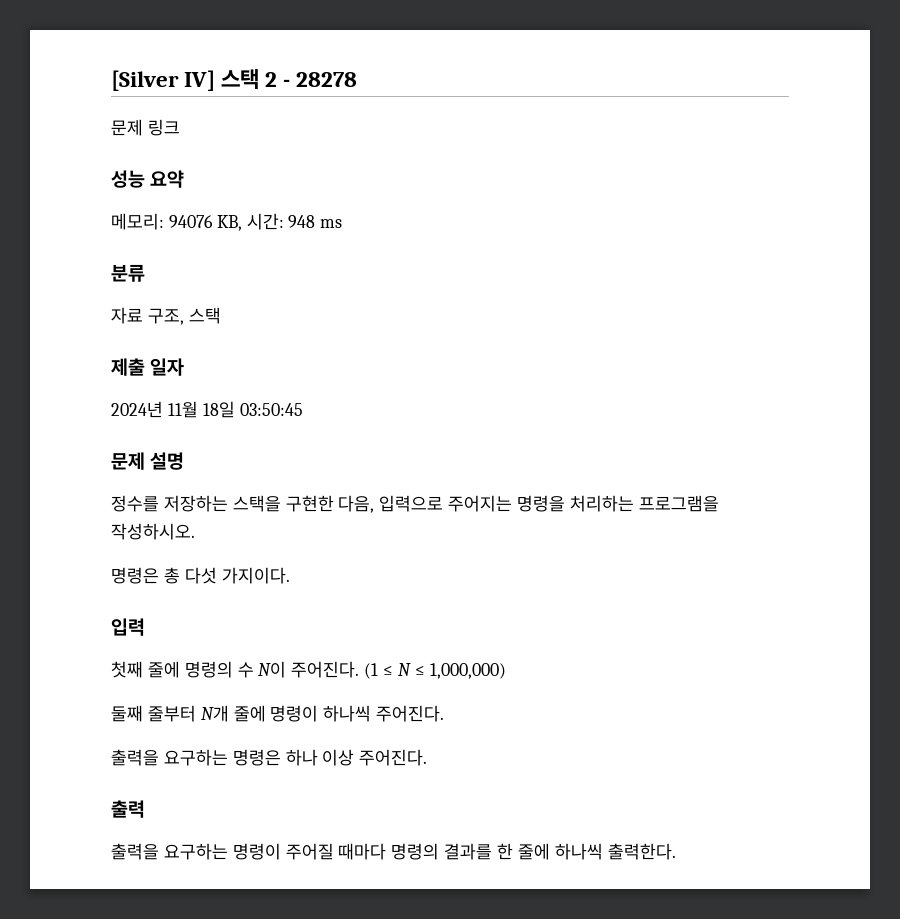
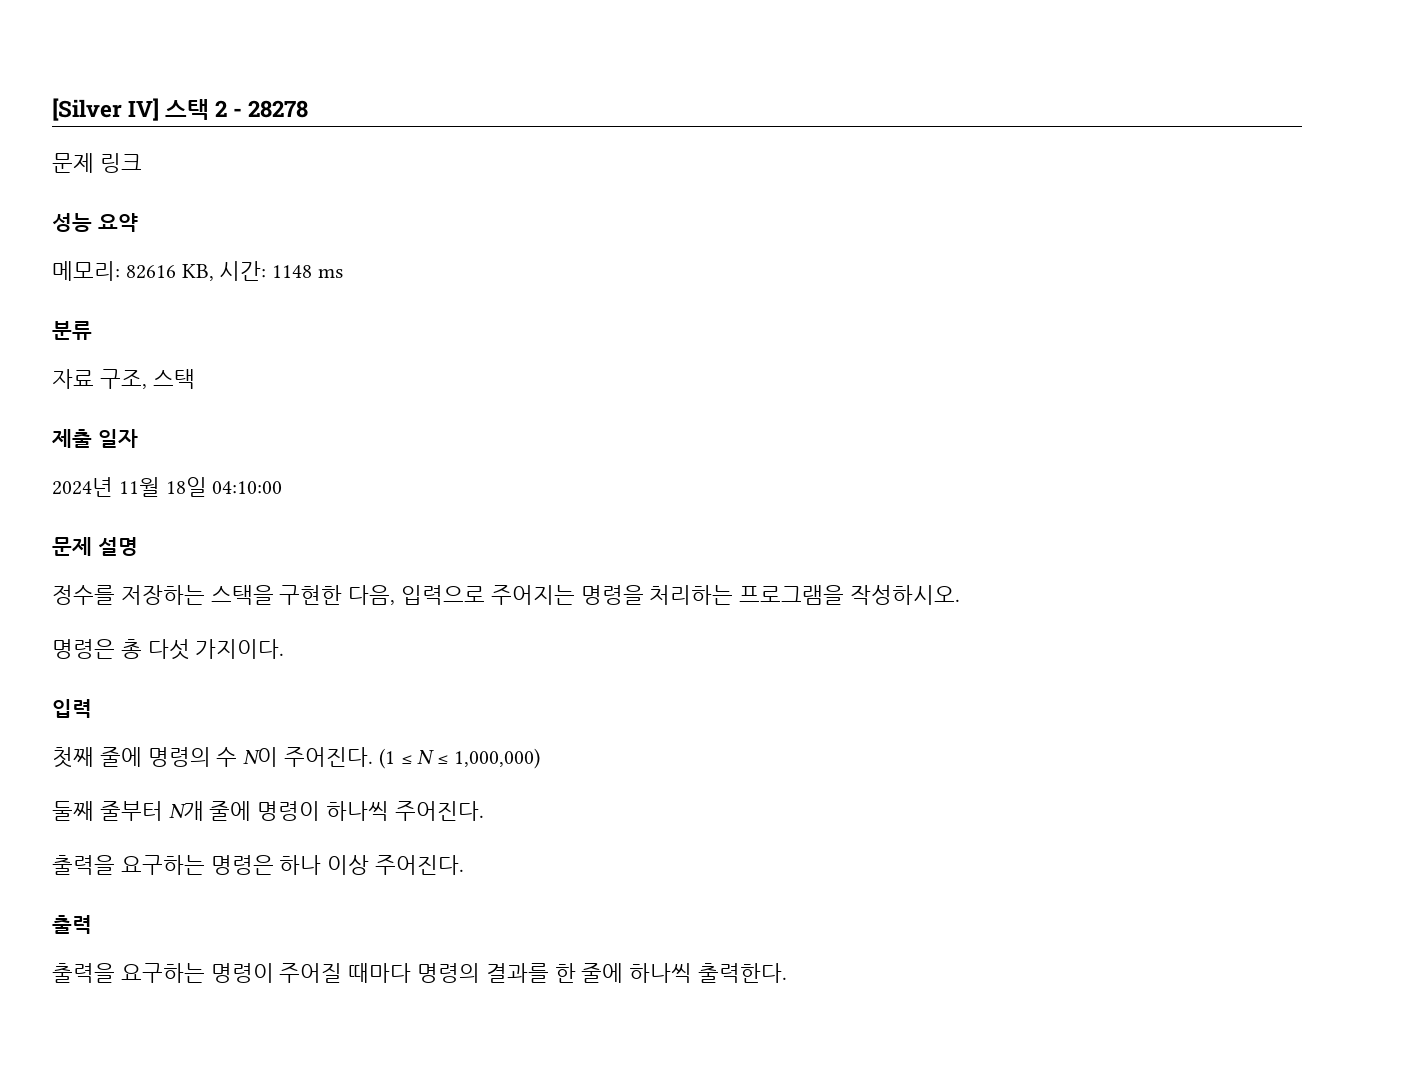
- 메모리: 94076 KB, 시간: 948 ms
+ 메모리: 82616 KB, 시간: 1148 ms
- 2024년 11월 18일 03:50:45
+ 2024년 11월 18일 04:10:00

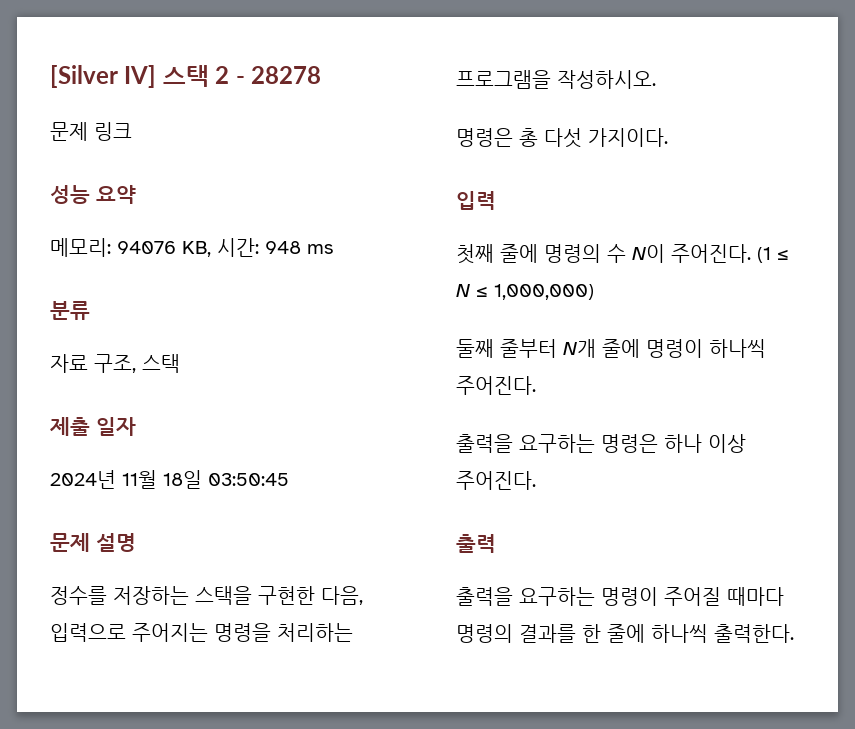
- 메모리: 82616 KB, 시간: 1148 ms
+ 메모리: 94076 KB, 시간: 948 ms
- 2024년 11월 18일 04:10:00
+ 2024년 11월 18일 03:50:45

